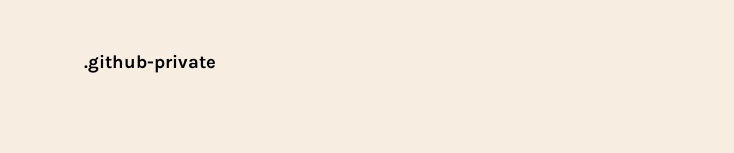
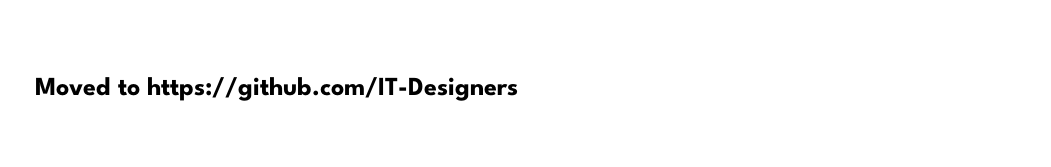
- .github-private
+ Moved to https://github.com/IT-Designers

